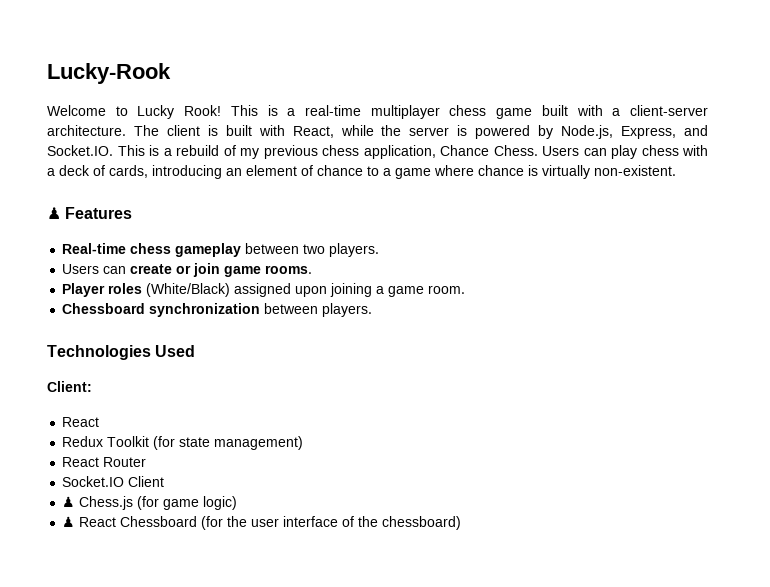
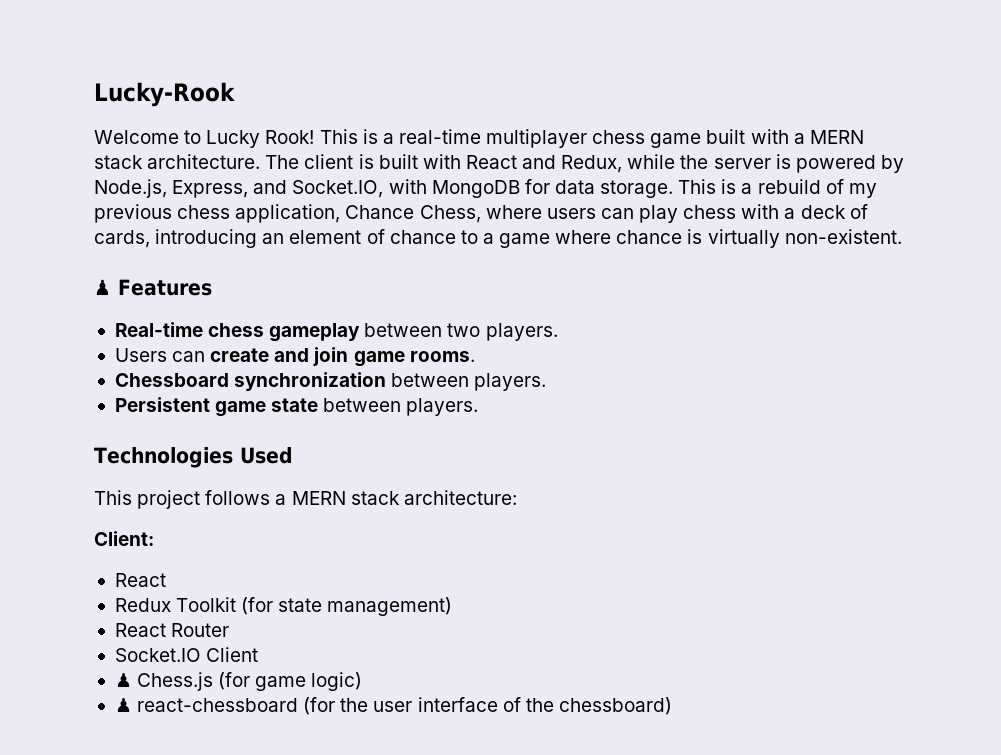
- This is a real-time multiplayer chess game built with a client-server architecture.
+ This is a real-time multiplayer chess game built with a MERN stack architecture.
- The client is built with React, while the server is powered by Node.js, Express, and Socket.IO. This is a rebuild of my previous chess application, Chance Chess. Users can play chess with a deck of cards, introducing an element of chance to a game where chance is virtually non-existent.
+ The client is built with React and Redux, while the server is powered by Node.js, Express, and Socket.IO, with MongoDB for data storage. This is a rebuild of my previous chess application, Chance Chess, where users can play chess with a deck of cards, introducing an element of chance to a game where chance is virtually non-existent.
- Users can create or join game rooms.
+ Users can create and join game rooms.
- Player roles (White/Black) assigned upon joining a game room.
  Chessboard synchronization between players.
+ Persistent game state between players.
  Technologies Used
+ This project follows a MERN stack architecture:
- ♟ React Chessboard (for the user interface of the chessboard)
+ ♟ react-chessboard (for the user interface of the chessboard)

